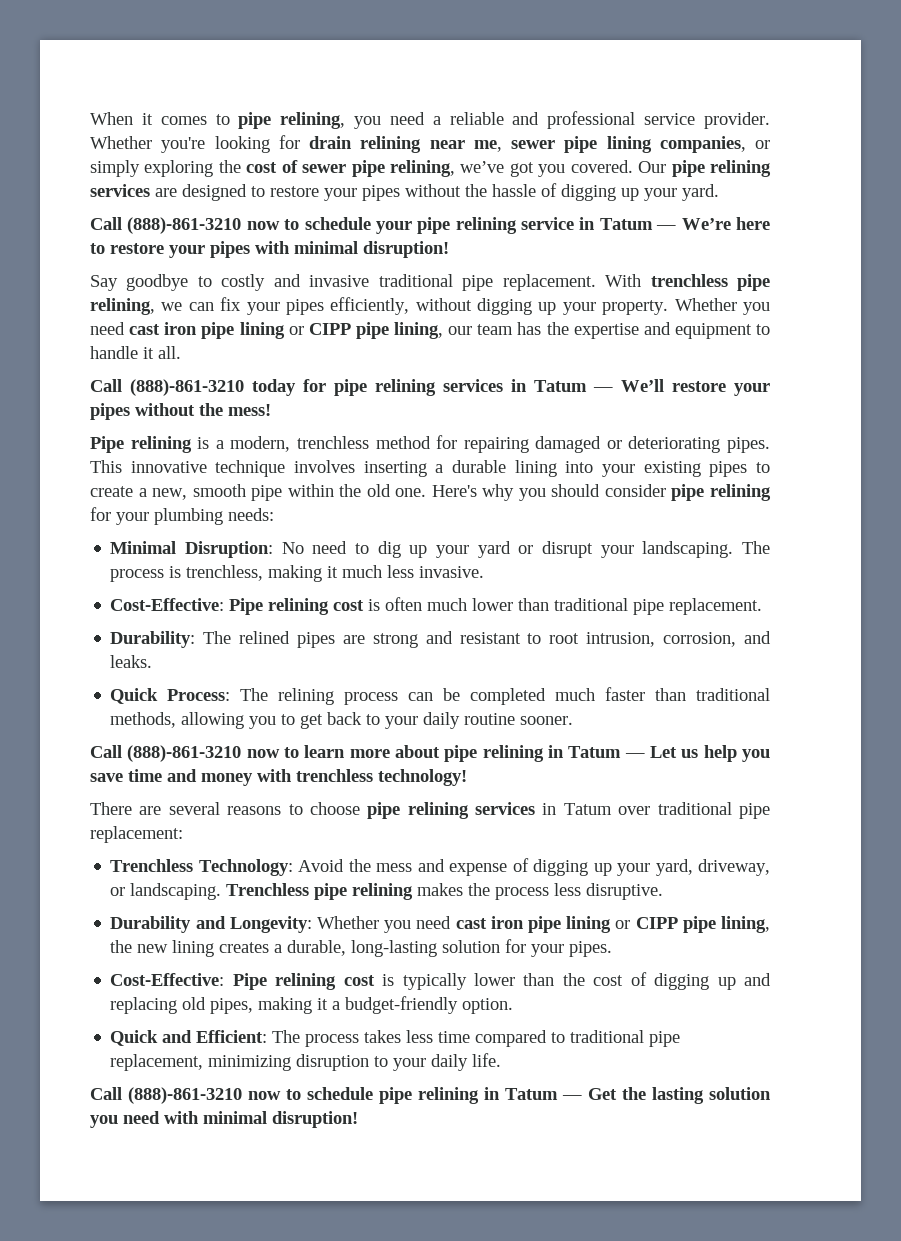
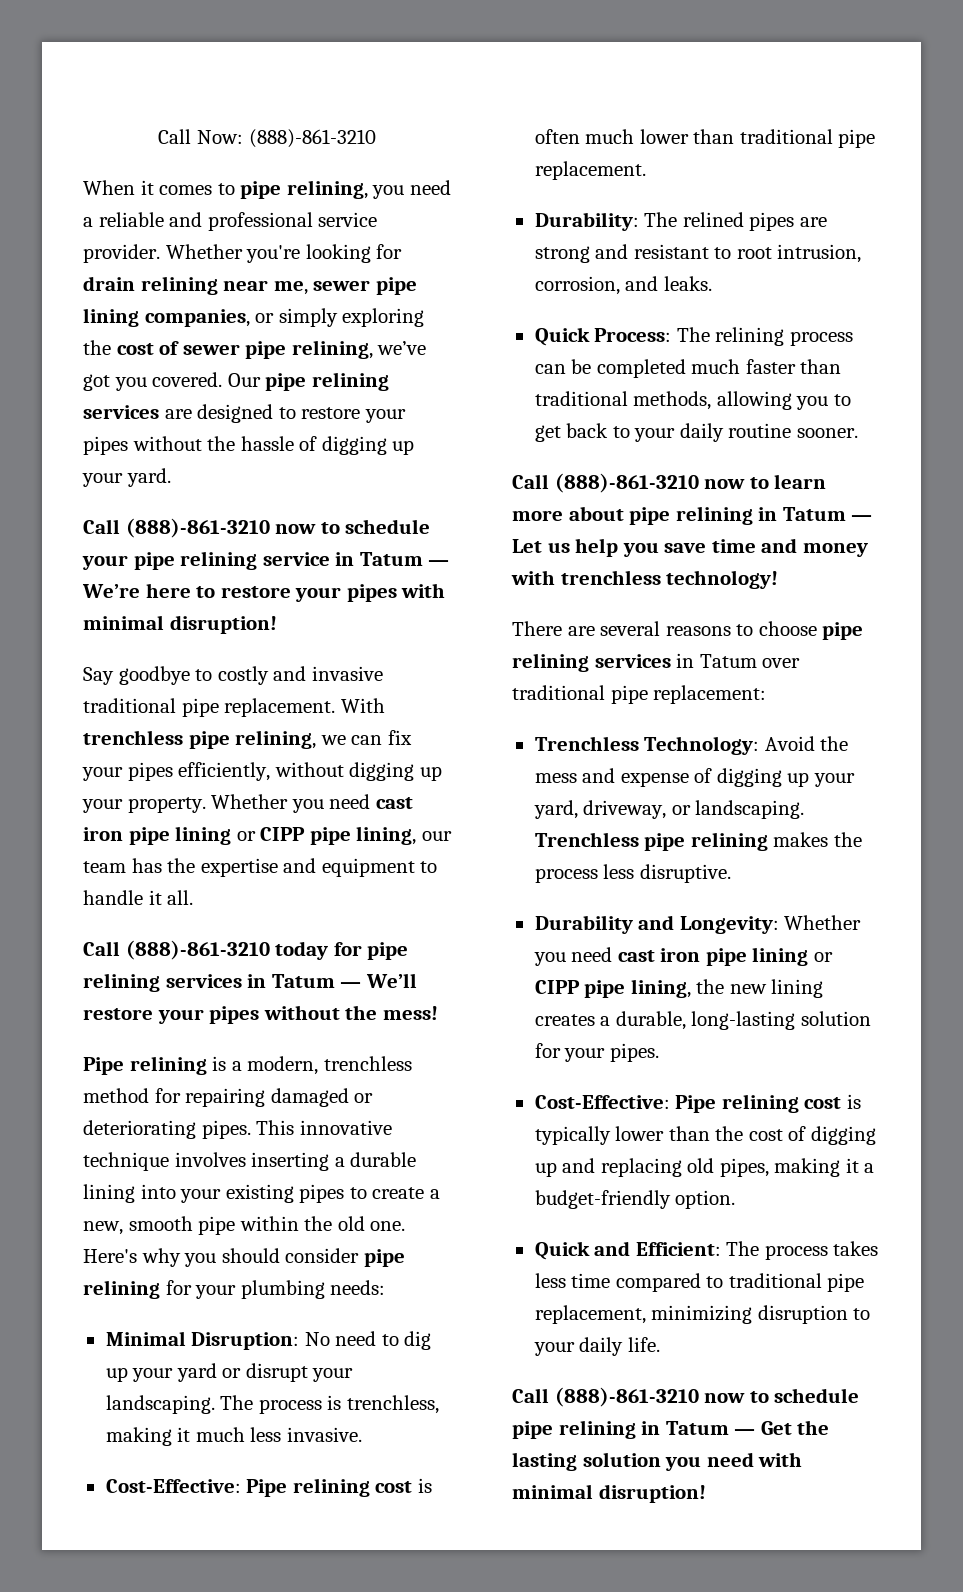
+ Call Now: (888)-861-3210

